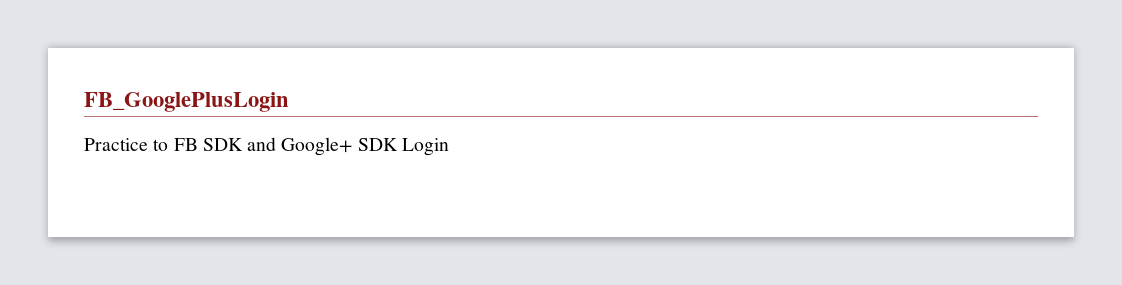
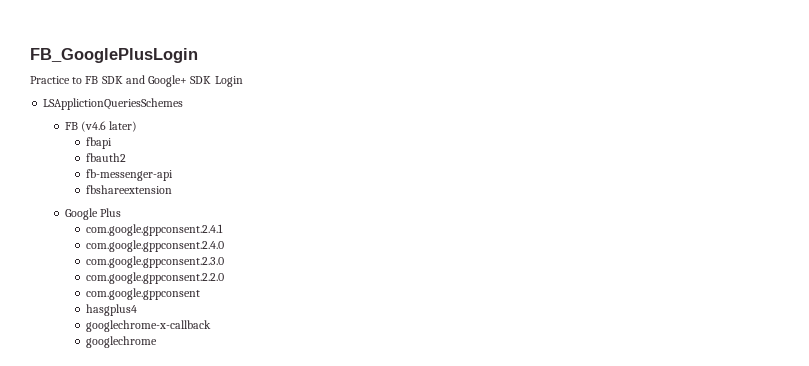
+ LSApplictionQueriesSchemes
+ FB (v4.6 later)
+ fbapi
+ fbauth2
+ fb-messenger-api
+ fbshareextension
+ Google Plus
+ com.google.gppconsent.2.4.1
+ com.google.gppconsent.2.4.0
+ com.google.gppconsent.2.3.0
+ com.google.gppconsent.2.2.0
+ com.google.gppconsent
+ hasgplus4
+ googlechrome-x-callback
+ googlechrome

